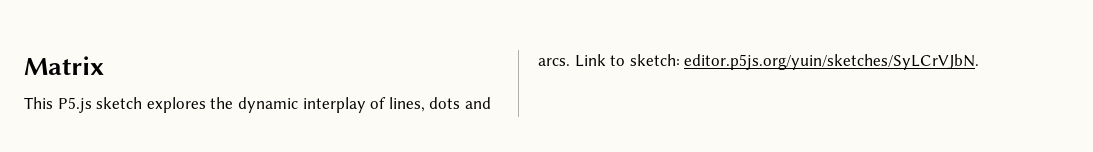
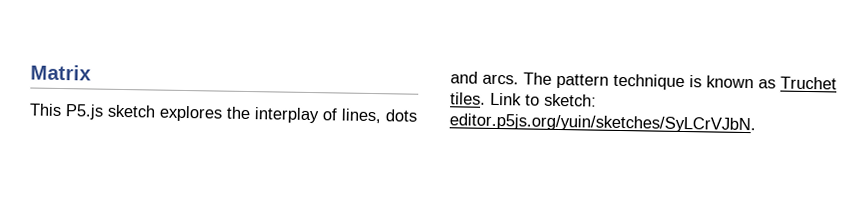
- This P5.js sketch explores the dynamic interplay of lines, dots and arcs.
+ This P5.js sketch explores the interplay of lines, dots and arcs.
+ The pattern technique is known as Truchet tiles.

